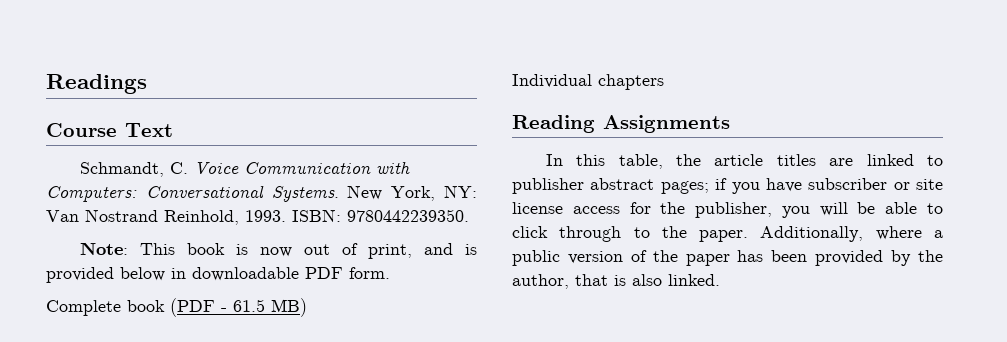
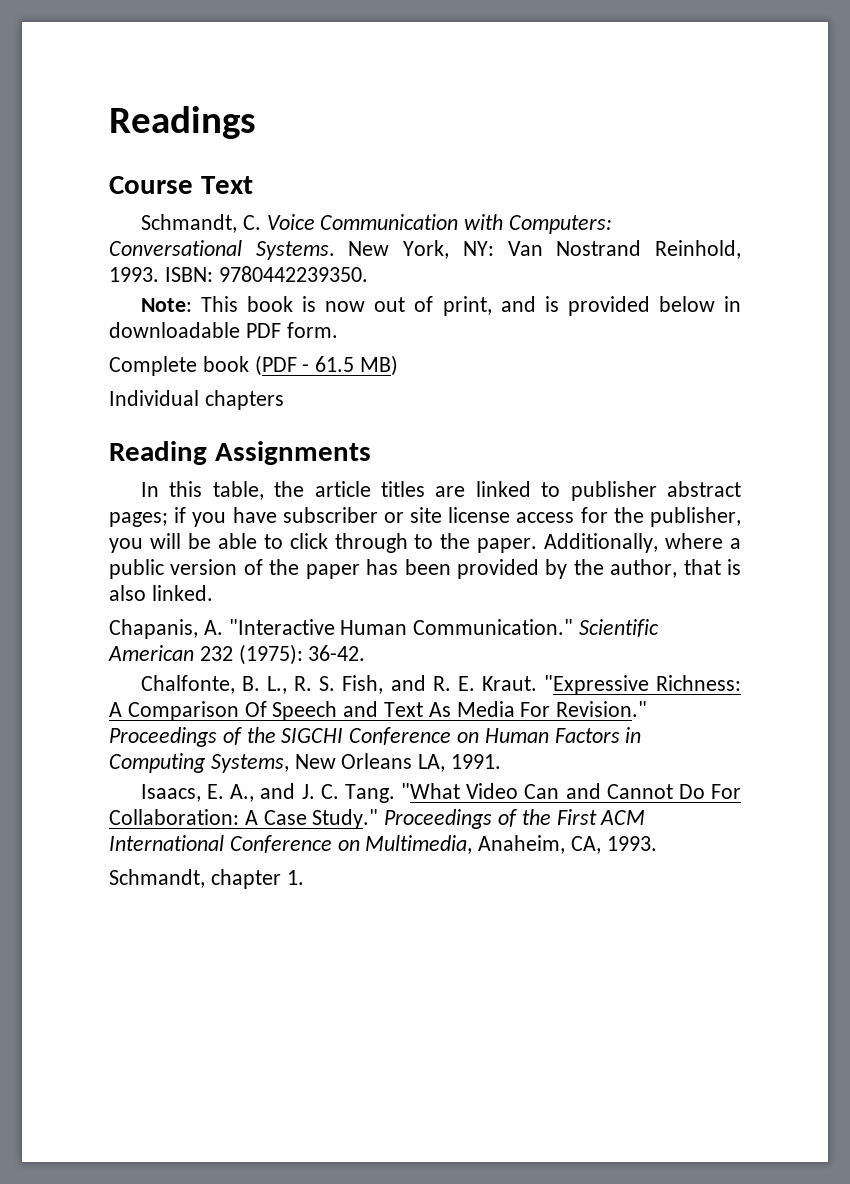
+ Chapanis, A. "Interactive Human Communication." Scientific American 232 (1975): 36-42.
+ Chalfonte, B. L., R. S. Fish, and R. E. Kraut. "Expressive Richness: A Comparison Of Speech and Text As Media For Revision." Proceedings of the SIGCHI Conference on Human Factors in Computing Systems, New Orleans LA, 1991.
+ Isaacs, E. A., and J. C. Tang. "What Video Can and Cannot Do For Collaboration: A Case Study." Proceedings of the First ACM International Conference on Multimedia, Anaheim, CA, 1993.
+ Schmandt, chapter 1.

